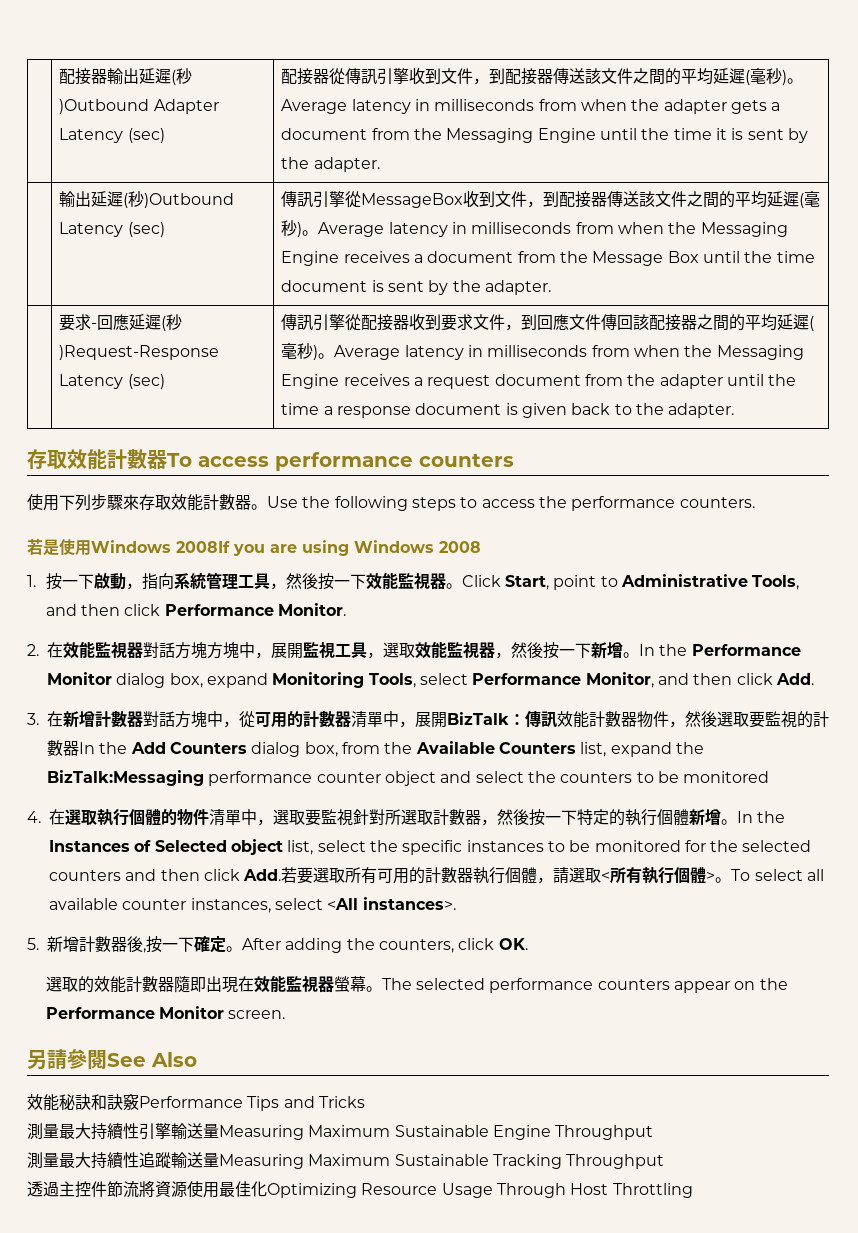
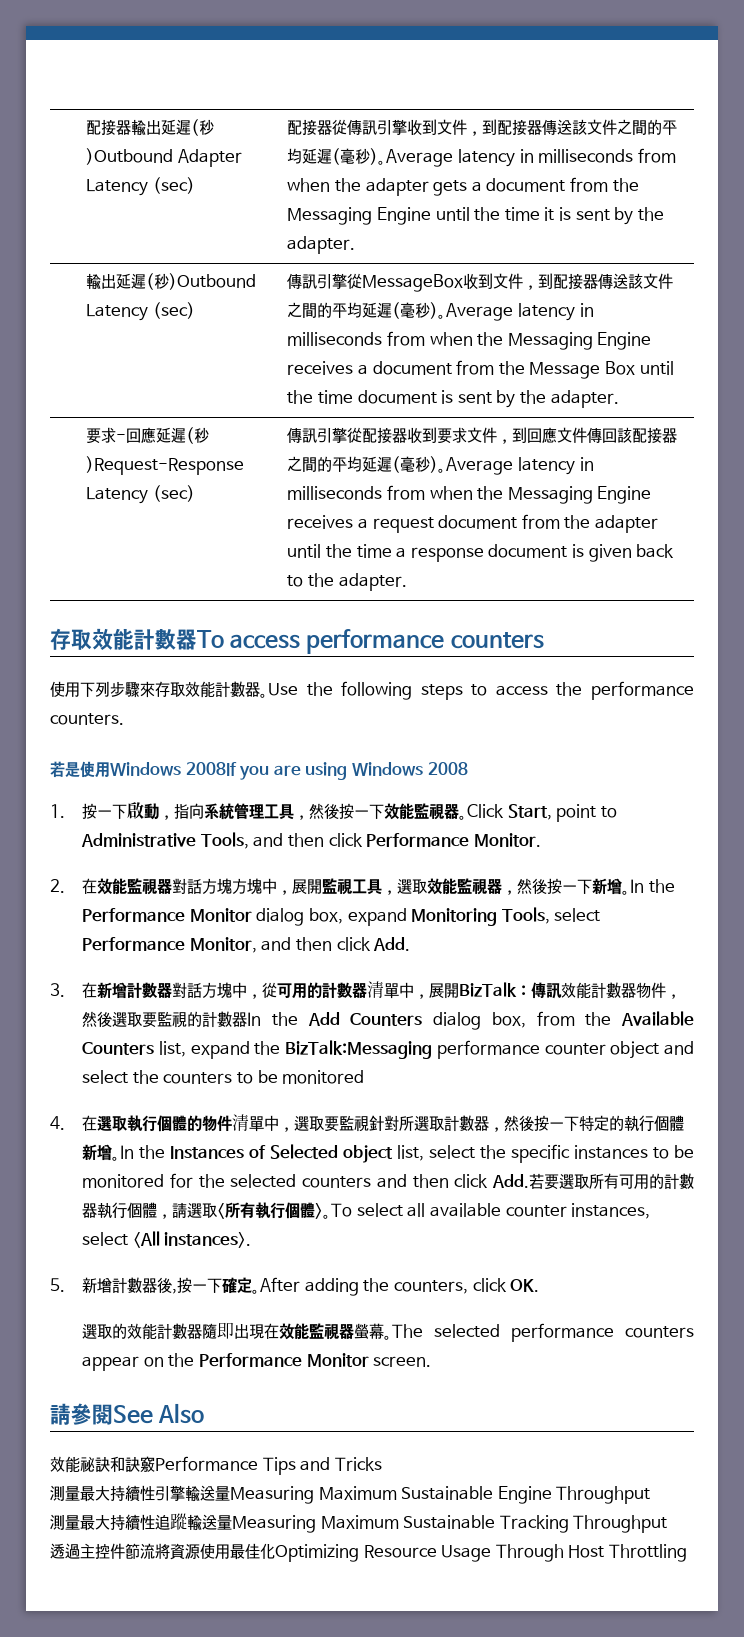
- 另請參閱See Also
+ 請參閱See Also

